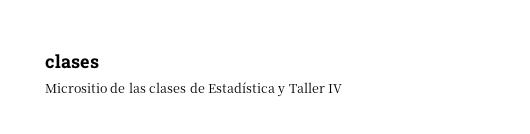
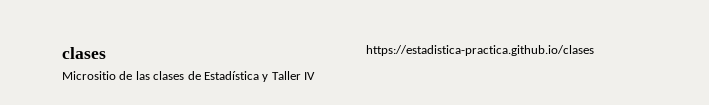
- Micrositio de las clases de Estadística y Taller IV
+ Micrositio de las clases de Estadística y Taller IV https://estadistica-practica.github.io/clases

